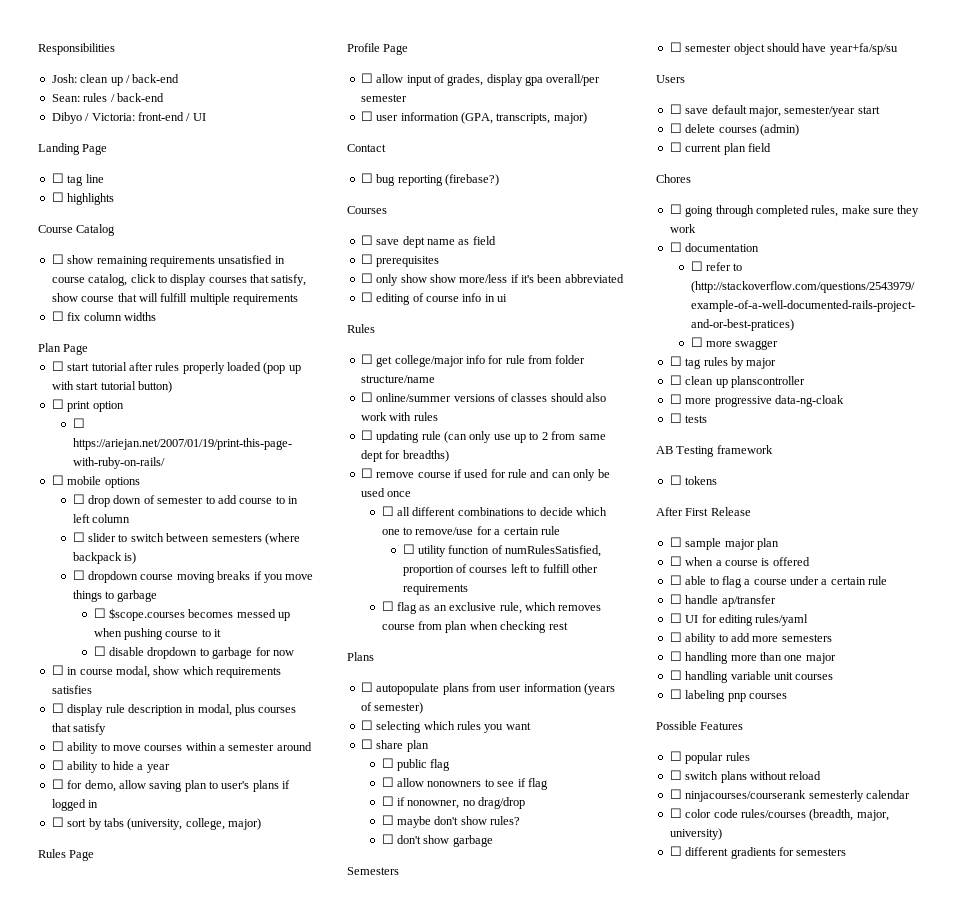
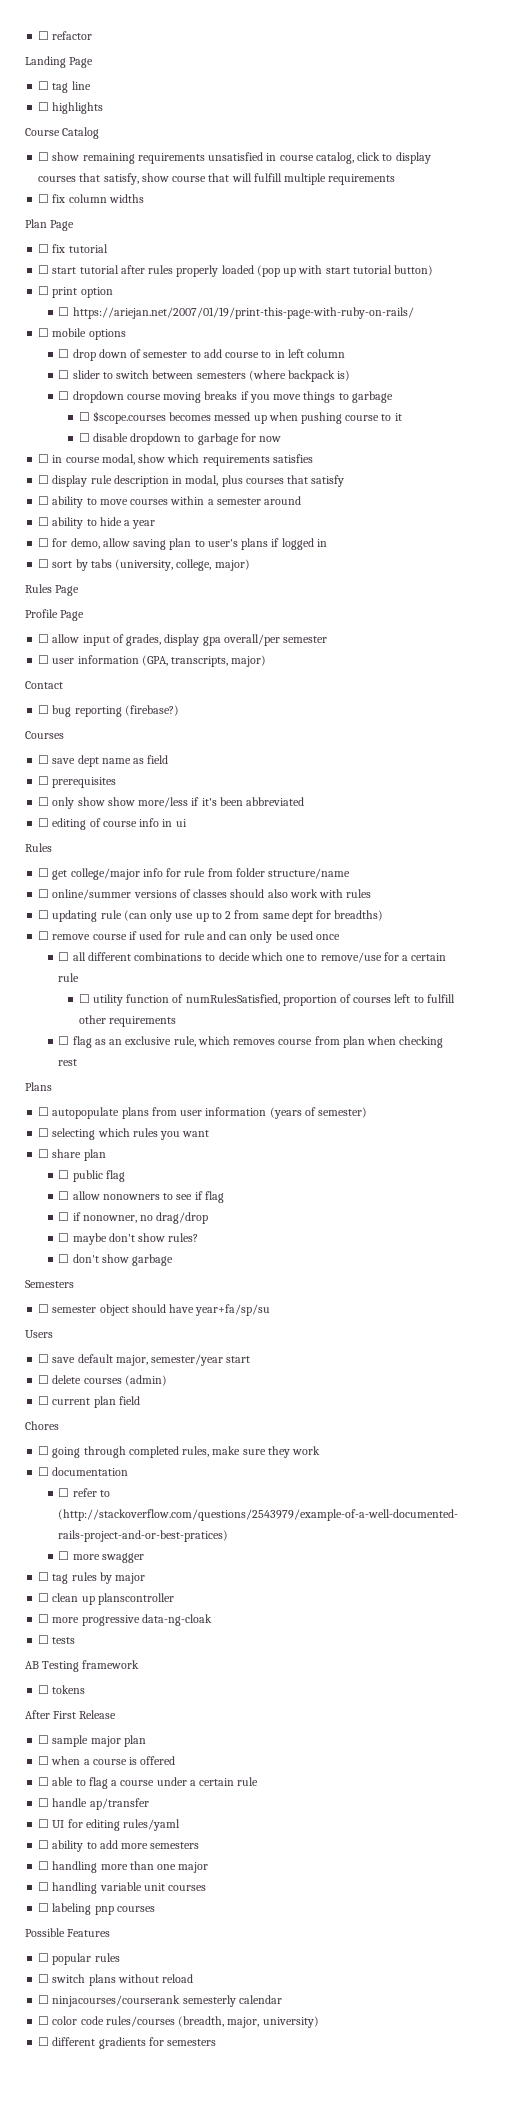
- Responsibilities
- Josh: clean up / back-end
- Sean: rules / back-end
- Dibyo / Victoria: front-end / UI
+ ☐ refactor
+ ☐ fix tutorial

